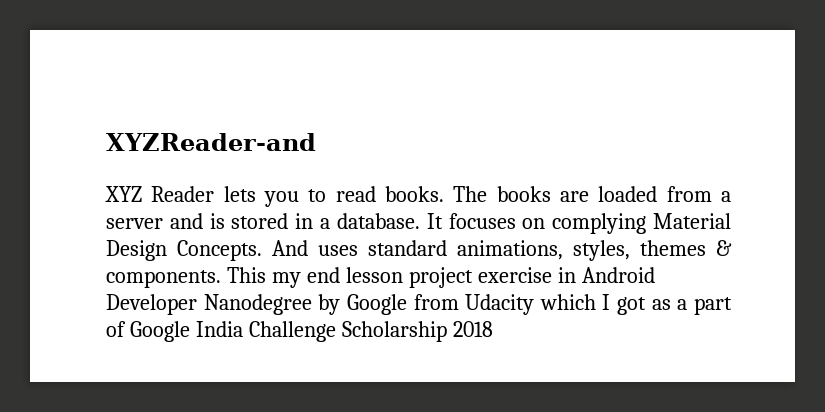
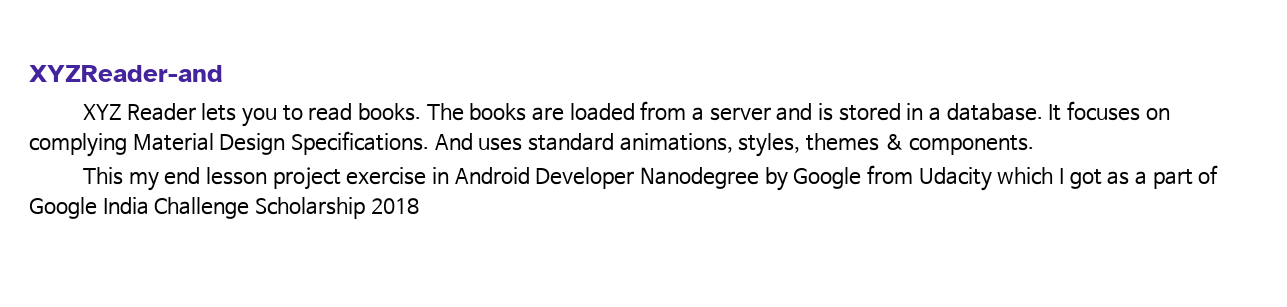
- It focuses on complying Material Design Concepts.
+ It focuses on complying Material Design Specifications.
- And uses standard animations, styles, themes & components. This my end lesson project exercise in Android Developer Nanodegree by Google from Udacity which I got as a part of Google India Challenge Scholarship 2018
+ And uses standard animations, styles, themes & components.
+ This my end lesson project exercise in Android Developer Nanodegree by Google from Udacity which I got as a part of Google India Challenge Scholarship 2018

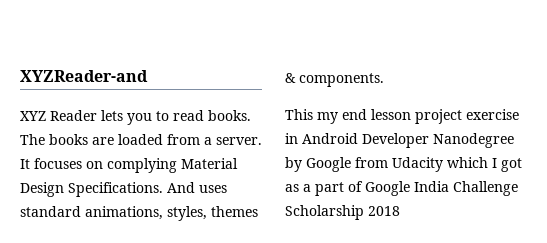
- The books are loaded from a server and is stored in a database.
+ The books are loaded from a server.

